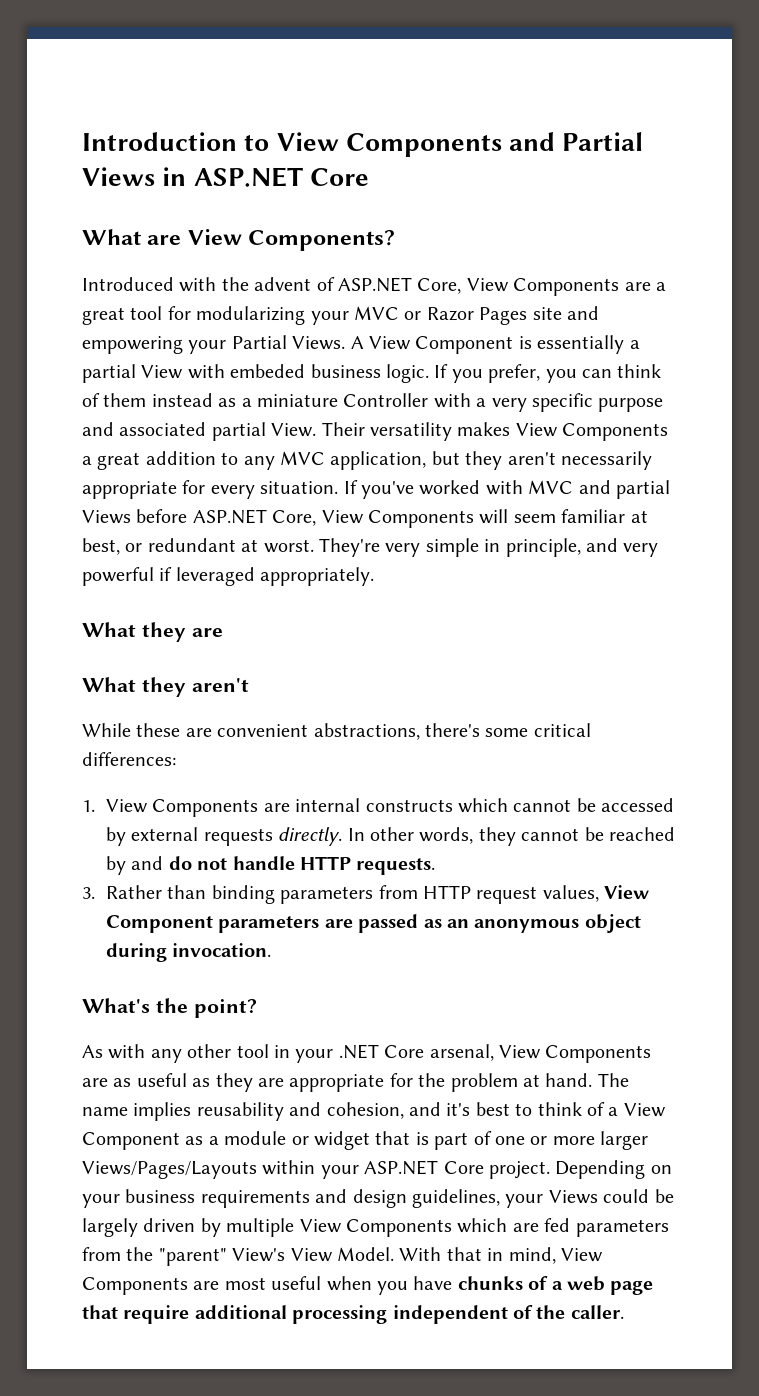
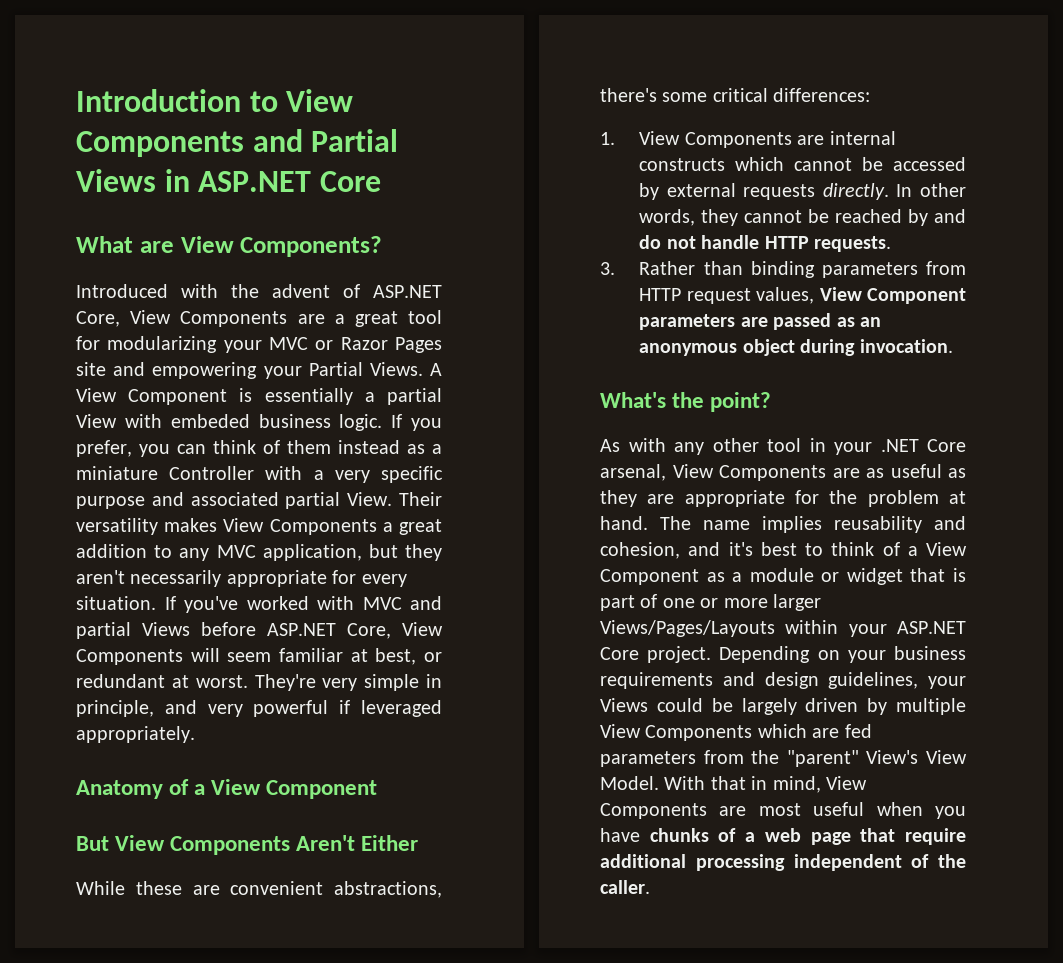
- What they are
- What they aren't
+ Anatomy of a View Component
+ But View Components Aren't Either

